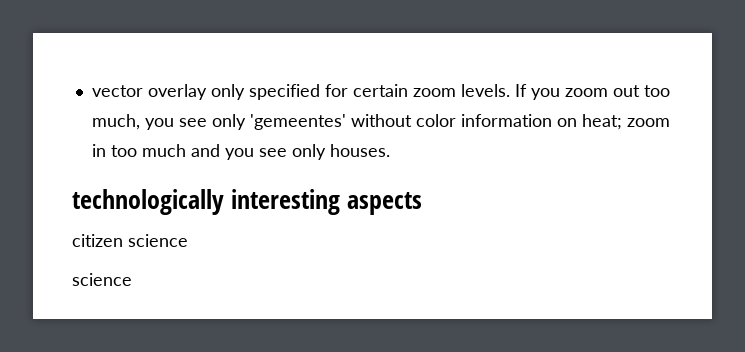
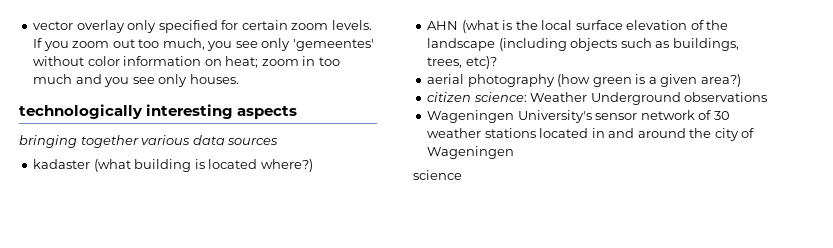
- citizen science
+ bringing together various data sources
+ kadaster (what building is located where?)
+ AHN (what is the local surface elevation of the landscape (including objects such as buildings, trees, etc)?
+ aerial photography (how green is a given area?)
+ citizen science: Weather Underground observations
+ Wageningen University's sensor network of 30 weather stations located in and around the city of Wageningen

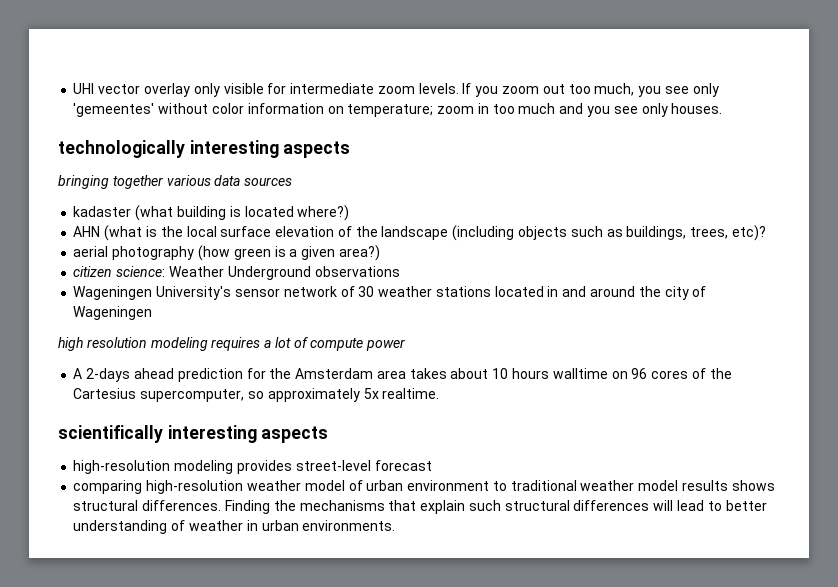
- vector overlay only specified for certain zoom levels.
+ UHI vector overlay only visible for intermediate zoom levels.
- If you zoom out too much, you see only 'gemeentes' without color information on heat; zoom in too much and you see only houses.
+ If you zoom out too much, you see only 'gemeentes' without color information on temperature; zoom in too much and you see only houses.
- science
+ high resolution modeling requires a lot of compute power
+ A 2-days ahead prediction for the Amsterdam area takes about 10 hours walltime on 96 cores of the Cartesius supercomputer, so approximately 5x realtime.
+ scientifically interesting aspects
+ high-resolution modeling provides street-level forecast
+ comparing high-resolution weather model of urban environment to traditional weather model results shows structural differences. Finding the mechanisms that explain such structural differences will lead to better understanding of weather in urban environments.

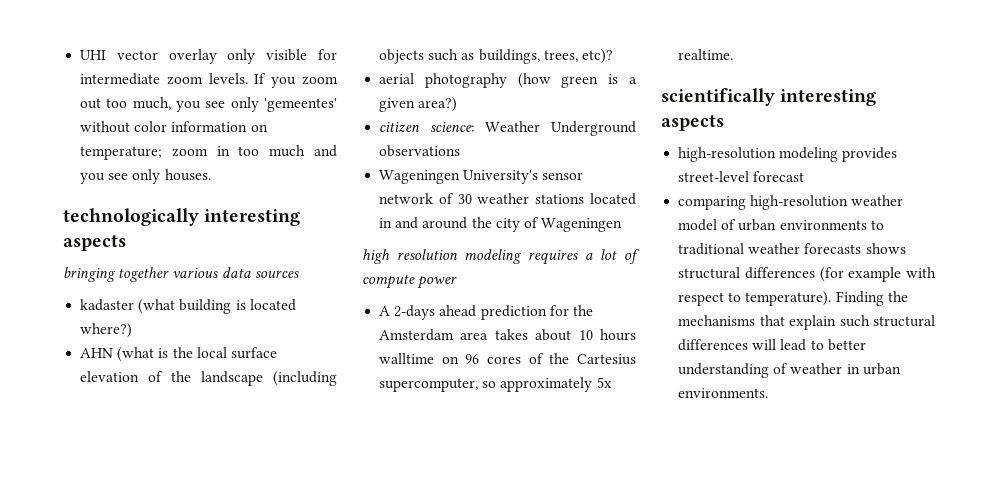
- comparing high-resolution weather model of urban environment to traditional weather model results shows structural differences.
+ comparing high-resolution weather model of urban environments to traditional weather forecasts shows structural differences (for example with respect to temperature).

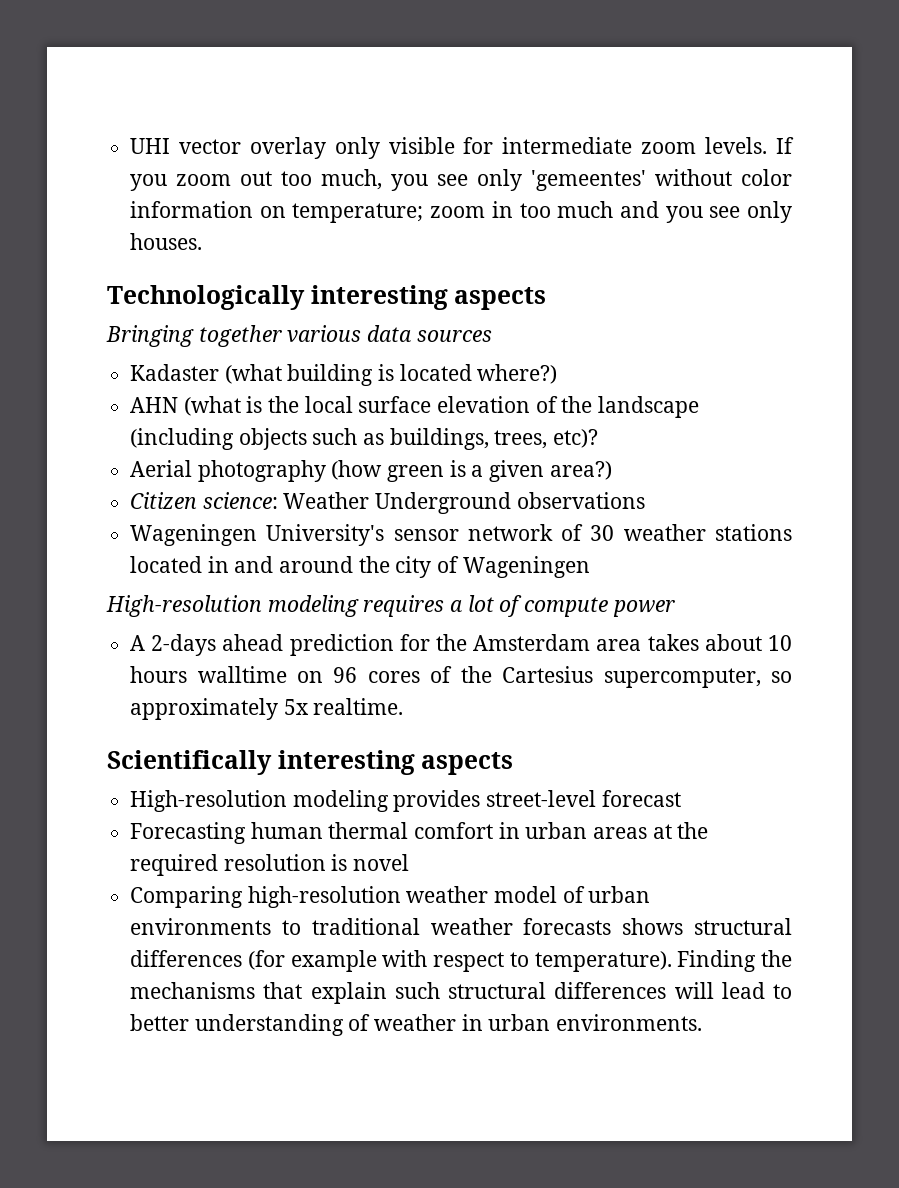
- technologically interesting aspects
- bringing together various data sources
+ Technologically interesting aspects
+ Bringing together various data sources
- kadaster (what building is located where?)
+ Kadaster (what building is located where?)
- aerial photography (how green is a given area?)
+ Aerial photography (how green is a given area?)
- citizen science: Weather Underground observations
+ Citizen science: Weather Underground observations
- high resolution modeling requires a lot of compute power
+ High-resolution modeling requires a lot of compute power
- scientifically interesting aspects
- high-resolution modeling provides street-level forecast
+ Scientifically interesting aspects
+ High-resolution modeling provides street-level forecast
- comparing high-resolution weather model of urban environments to traditional weather forecasts shows structural differences (for example with respect to temperature).
+ Forecasting human thermal comfort in urban areas at the required resolution is novel
+ Comparing high-resolution weather model of urban environments to traditional weather forecasts shows structural differences (for example with respect to temperature).

